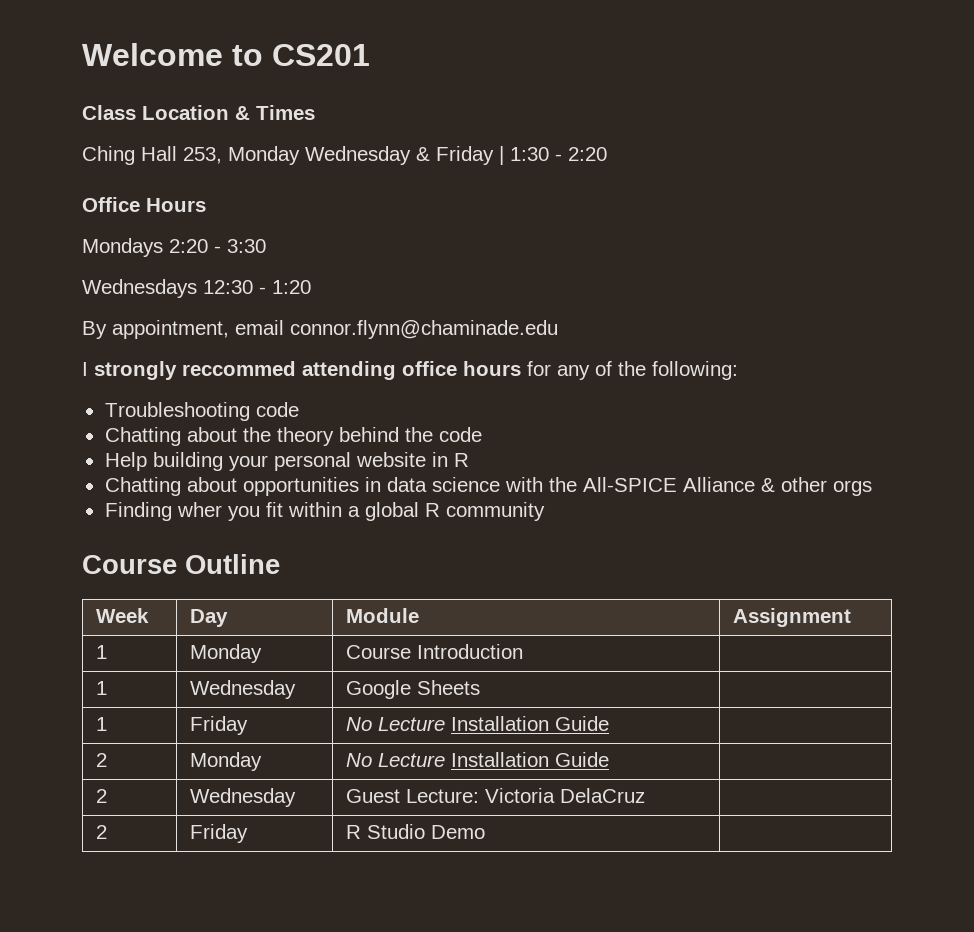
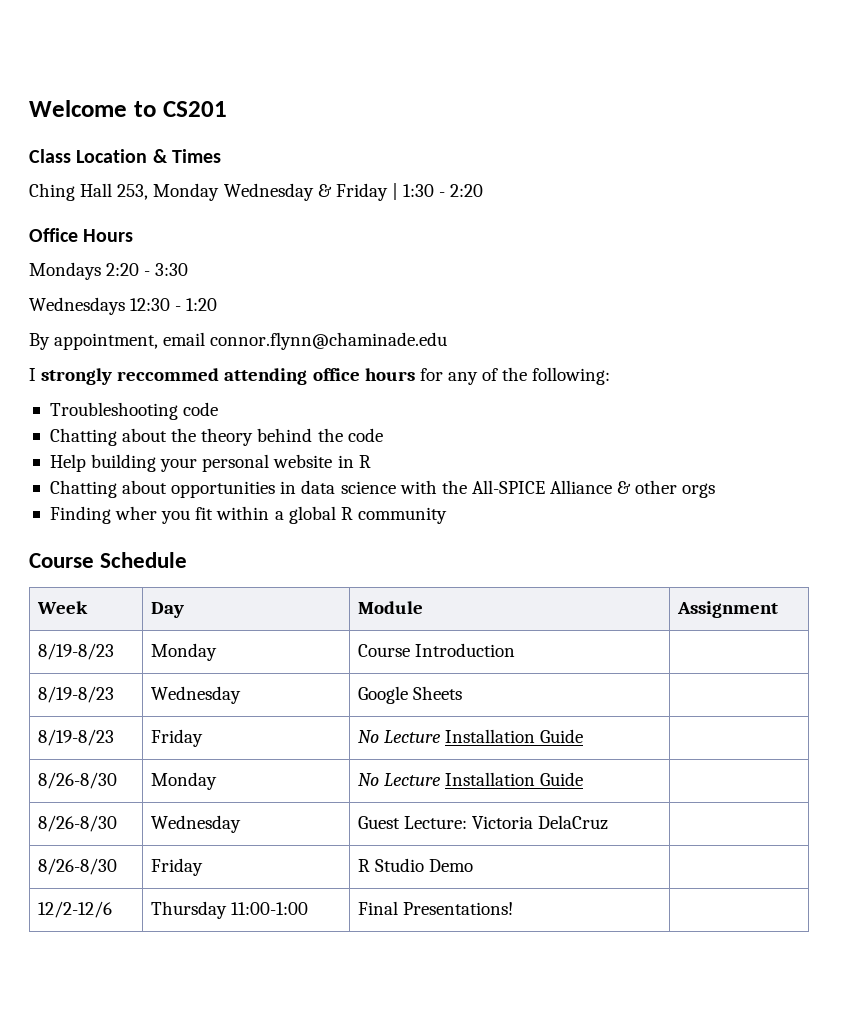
- Course Outline
+ Course Schedule
- 1 | Monday | Course Introduction |
+ 8/19-8/23 | Monday | Course Introduction |
- 1 | Wednesday | Google Sheets |
+ 8/19-8/23 | Wednesday | Google Sheets |
- 1 | Friday | No Lecture Installation Guide |
+ 8/19-8/23 | Friday | No Lecture Installation Guide |
- 2 | Monday | No Lecture Installation Guide |
+ 8/26-8/30 | Monday | No Lecture Installation Guide |
- 2 | Wednesday | Guest Lecture: Victoria DelaCruz |
+ 8/26-8/30 | Wednesday | Guest Lecture: Victoria DelaCruz |
- 2 | Friday | R Studio Demo |
+ 8/26-8/30 | Friday | R Studio Demo |
+ 12/2-12/6 | Thursday 11:00-1:00 | Final Presentations! |

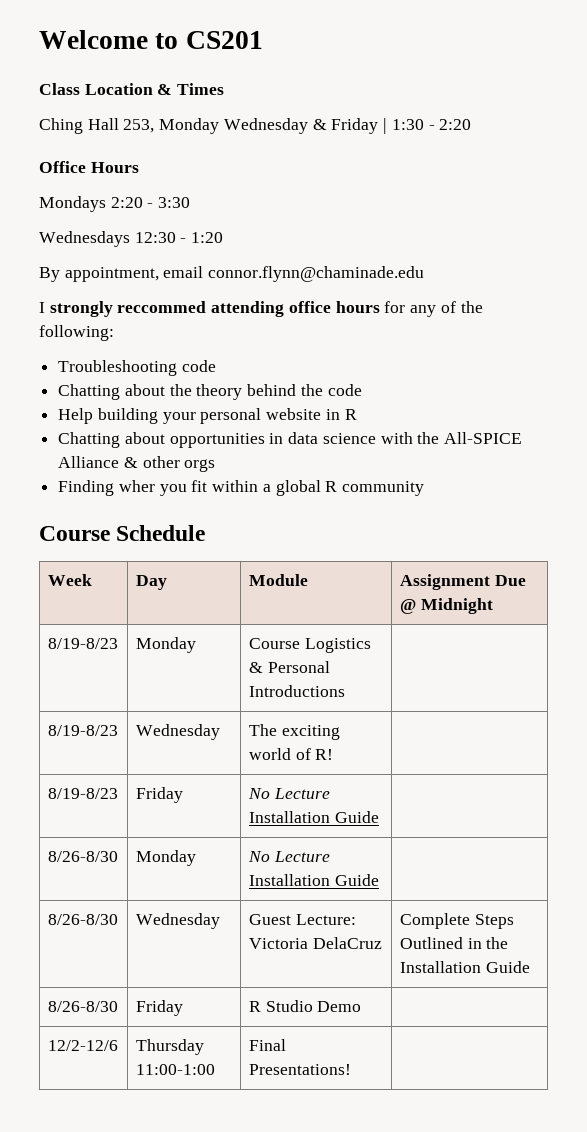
- Week | Day | Module | Assignment
+ Week | Day | Module | Assignment Due @ Midnight
- 8/19-8/23 | Monday | Course Introduction |
- 8/19-8/23 | Wednesday | Google Sheets |
+ 8/19-8/23 | Monday | Course Logistics & Personal Introductions |
+ 8/19-8/23 | Wednesday | The exciting world of R! |
- 8/26-8/30 | Wednesday | Guest Lecture: Victoria DelaCruz |
+ 8/26-8/30 | Wednesday | Guest Lecture: Victoria DelaCruz | Complete Steps Outlined in the Installation Guide

